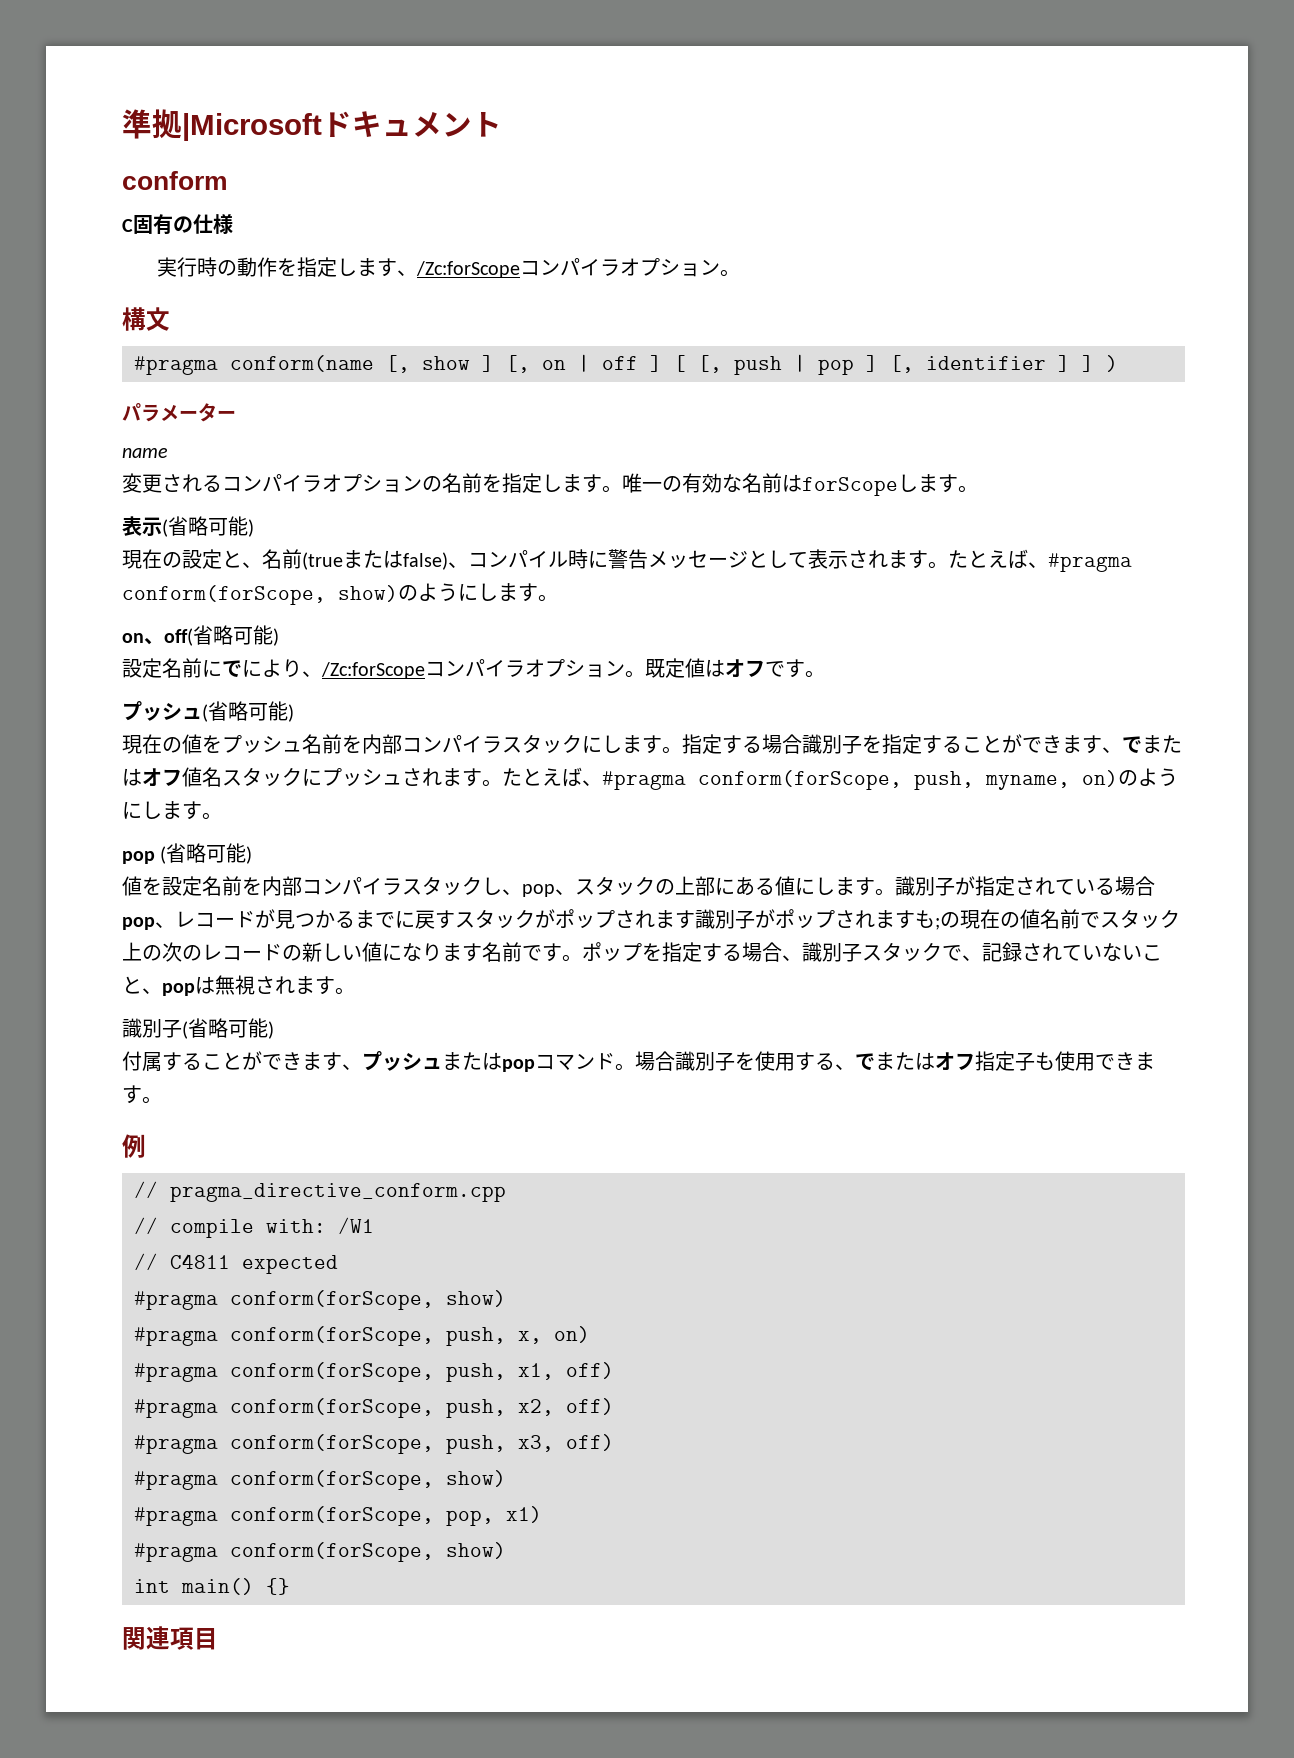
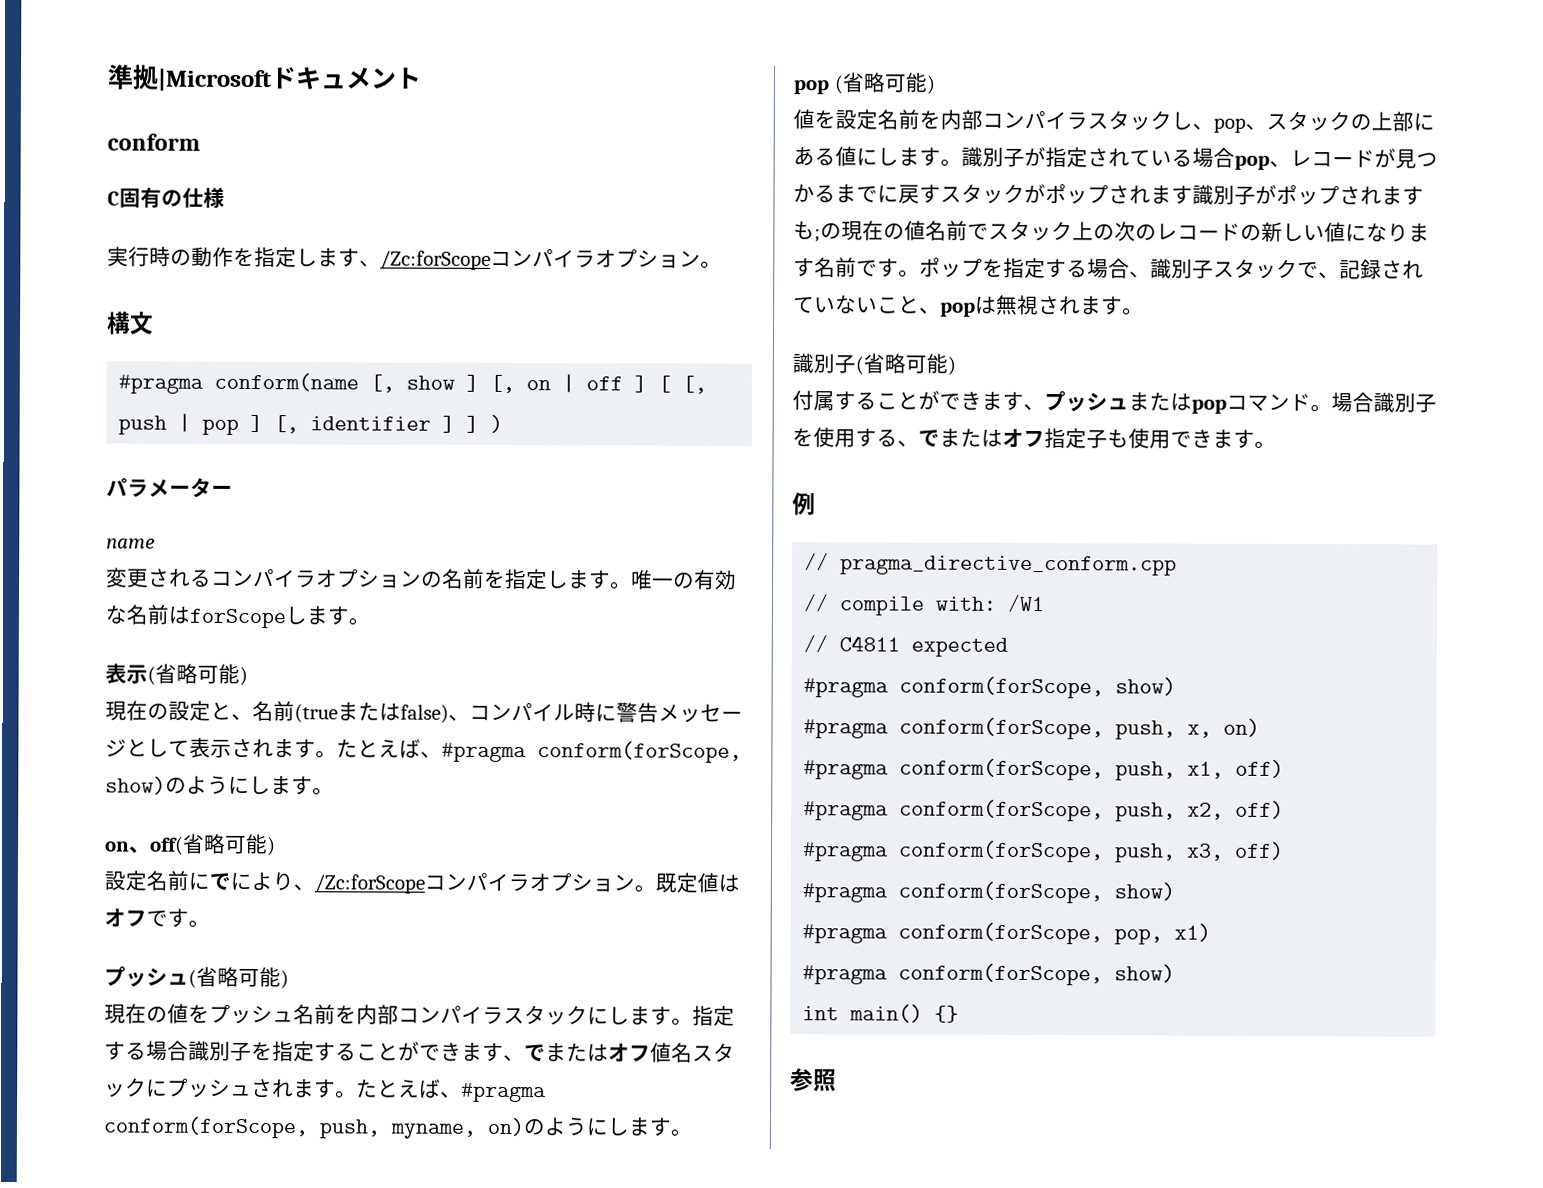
- 関連項目
+ 参照

